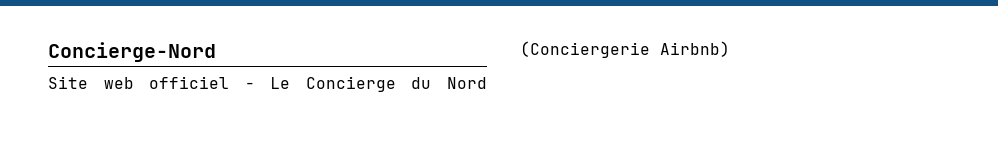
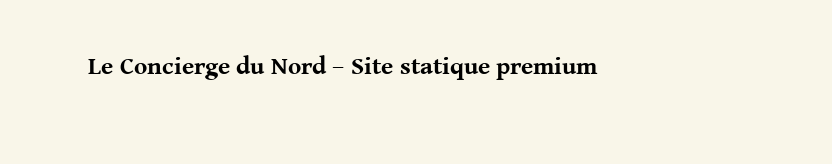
- Concierge-Nord
- Site web officiel - Le Concierge du Nord (Conciergerie Airbnb)
+ Le Concierge du Nord – Site statique premium

